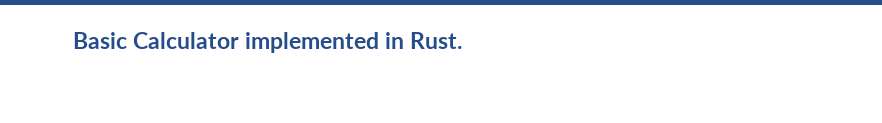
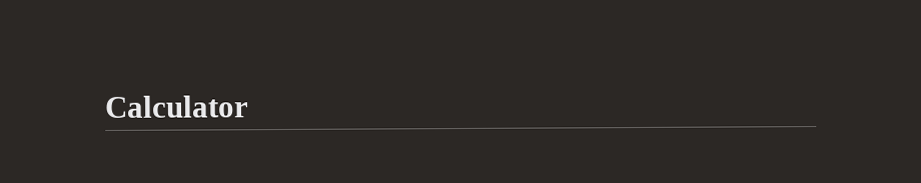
- Basic Calculator implemented in Rust.
+ Calculator

